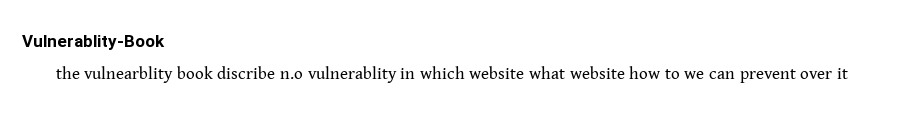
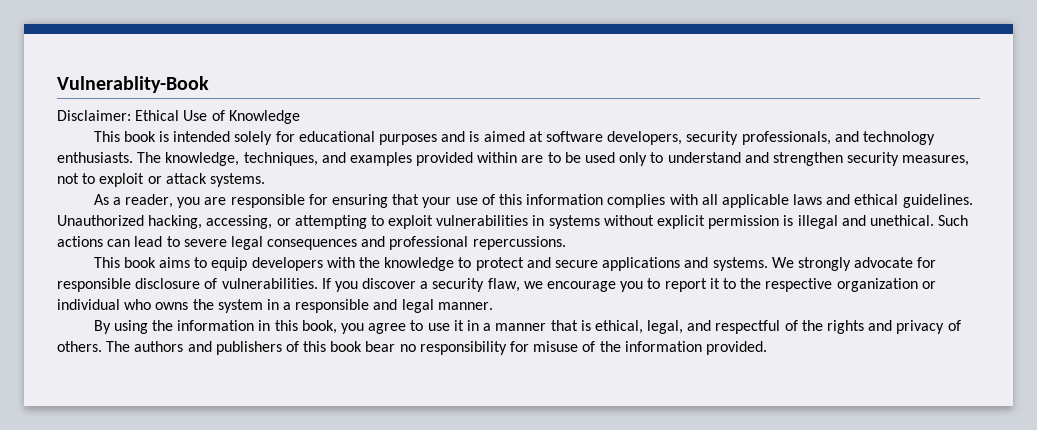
- the vulnearblity book discribe n.o vulnerablity in which website what website how to we can prevent over it
+ Disclaimer: Ethical Use of Knowledge
+ This book is intended solely for educational purposes and is aimed at software developers, security professionals, and technology enthusiasts. The knowledge, techniques, and examples provided within are to be used only to understand and strengthen security measures, not to exploit or attack systems.
+ As a reader, you are responsible for ensuring that your use of this information complies with all applicable laws and ethical guidelines. Unauthorized hacking, accessing, or attempting to exploit vulnerabilities in systems without explicit permission is illegal and unethical. Such actions can lead to severe legal consequences and professional repercussions.
+ This book aims to equip developers with the knowledge to protect and secure applications and systems. We strongly advocate for responsible disclosure of vulnerabilities. If you discover a security flaw, we encourage you to report it to the respective organization or individual who owns the system in a responsible and legal manner.
+ By using the information in this book, you agree to use it in a manner that is ethical, legal, and respectful of the rights and privacy of others. The authors and publishers of this book bear no responsibility for misuse of the information provided.

